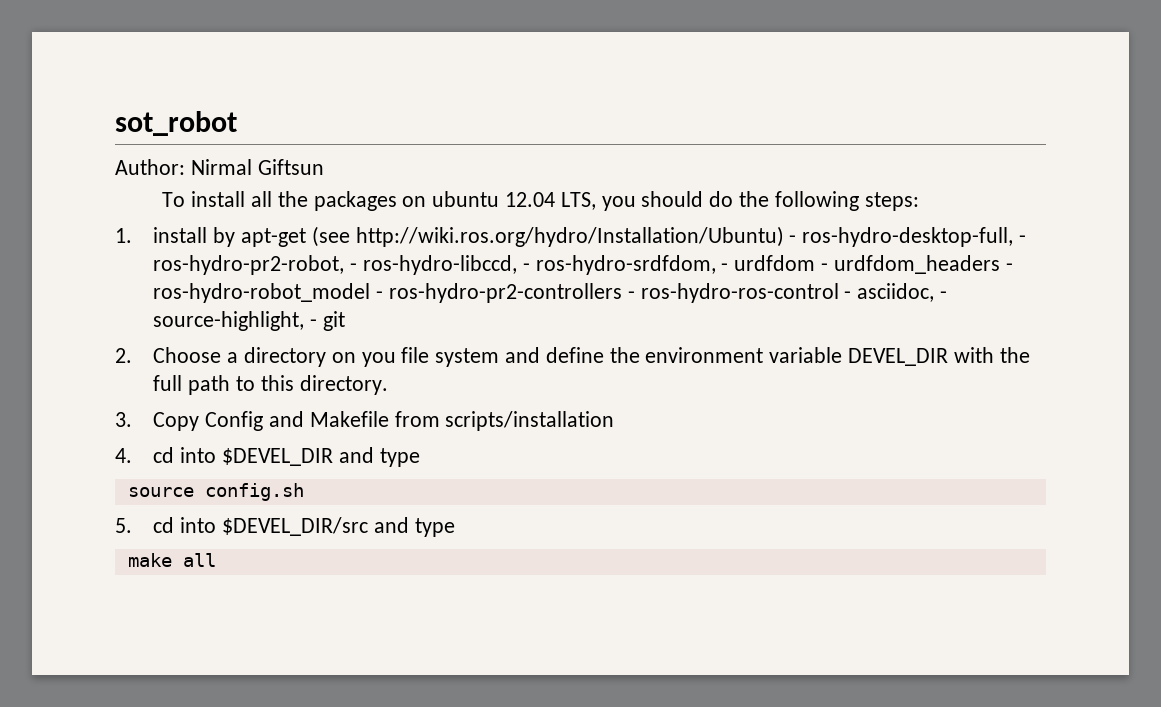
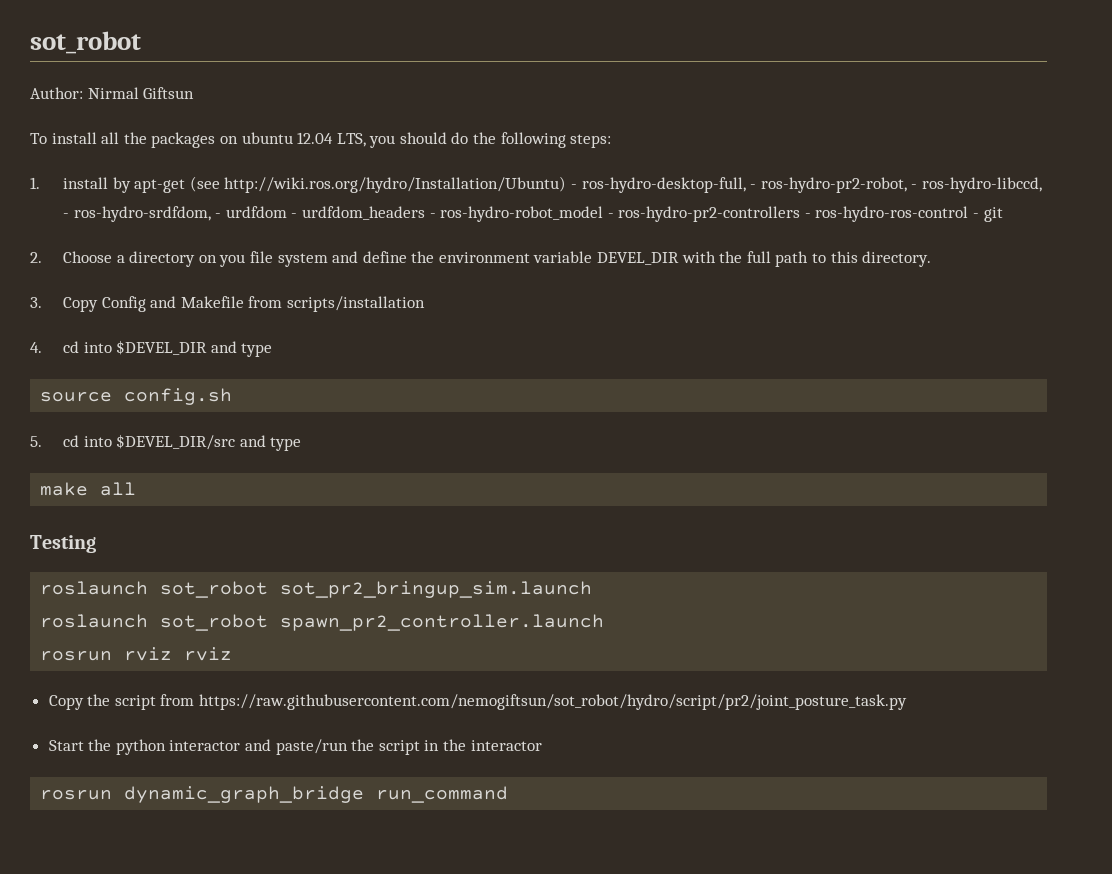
- 1. install by apt-get (see http://wiki.ros.org/hydro/Installation/Ubuntu) - ros-hydro-desktop-full, - ros-hydro-pr2-robot, - ros-hydro-libccd, - ros-hydro-srdfdom, - urdfdom - urdfdom_headers - ros-hydro-robot_model - ros-hydro-pr2-controllers - ros-hydro-ros-control - asciidoc, - source-highlight, - git
+ 1. install by apt-get (see http://wiki.ros.org/hydro/Installation/Ubuntu) - ros-hydro-desktop-full, - ros-hydro-pr2-robot, - ros-hydro-libccd, - ros-hydro-srdfdom, - urdfdom - urdfdom_headers - ros-hydro-robot_model - ros-hydro-pr2-controllers - ros-hydro-ros-control - git
+ Testing
+ roslaunch sot_robot sot_pr2_bringup_sim.launch
+ roslaunch sot_robot spawn_pr2_controller.launch
+ rosrun rviz rviz
+ Copy the script from https://raw.githubusercontent.com/nemogiftsun/sot_robot/hydro/script/pr2/joint_posture_task.py
+ Start the python interactor and paste/run the script in the interactor
+ rosrun dynamic_graph_bridge run_command

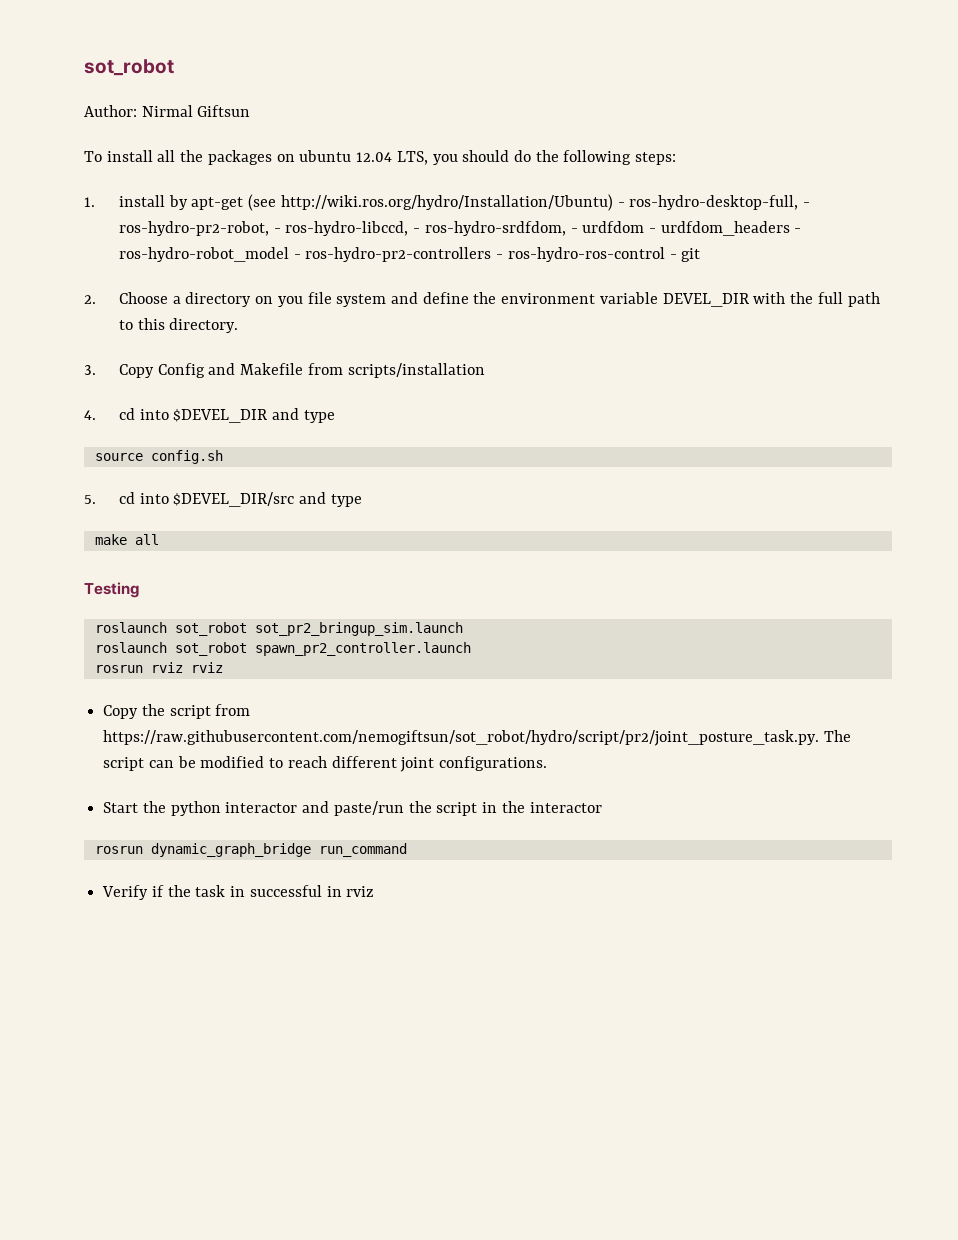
- Copy the script from https://raw.githubusercontent.com/nemogiftsun/sot_robot/hydro/script/pr2/joint_posture_task.py
+ Copy the script from https://raw.githubusercontent.com/nemogiftsun/sot_robot/hydro/script/pr2/joint_posture_task.py. The script can be modified to reach different joint configurations.
+ Verify if the task in successful in rviz

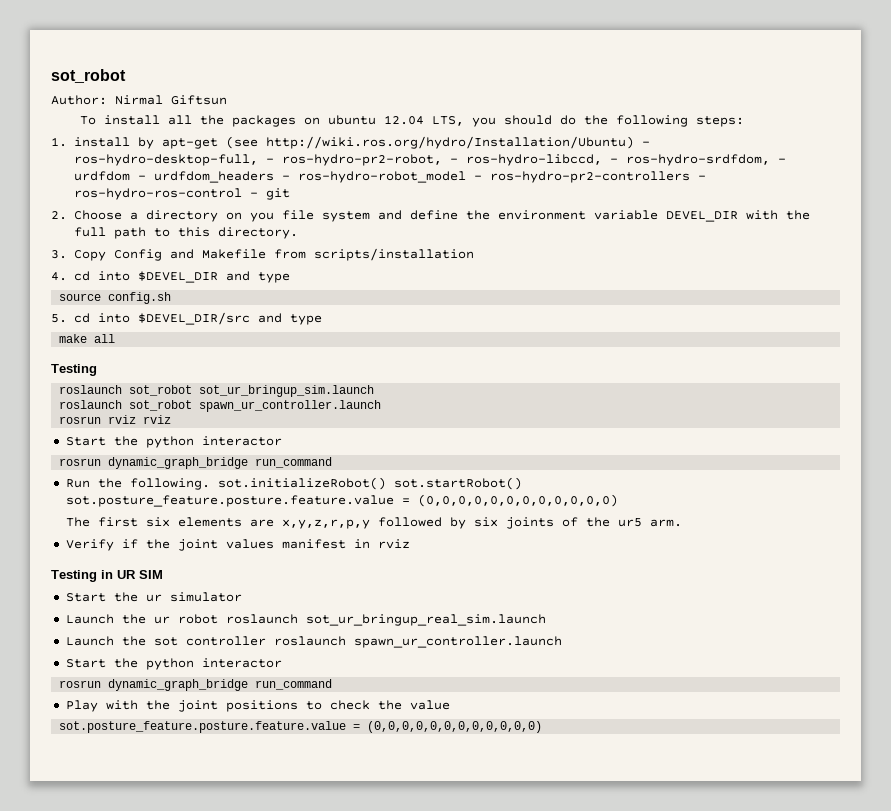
- roslaunch sot_robot sot_pr2_bringup_sim.launch
- roslaunch sot_robot spawn_pr2_controller.launch
+ roslaunch sot_robot sot_ur_bringup_sim.launch
+ roslaunch sot_robot spawn_ur_controller.launch
  rosrun rviz rviz
- Copy the script from https://raw.githubusercontent.com/nemogiftsun/sot_robot/hydro/script/pr2/joint_posture_task.py. The script can be modified to reach different joint configurations.
- Start the python interactor and paste/run the script in the interactor
+ Start the python interactor
  rosrun dynamic_graph_bridge run_command
+ Run the following. sot.initializeRobot() sot.startRobot() sot.posture_feature.posture.feature.value = (0,0,0,0,0,0,0,0,0,0,0,0)
+ The first six elements are x,y,z,r,p,y followed by six joints of the ur5 arm.
- Verify if the task in successful in rviz
+ Verify if the joint values manifest in rviz
+ Testing in UR SIM
+ Start the ur simulator
+ Launch the ur robot roslaunch sot_ur_bringup_real_sim.launch
+ Launch the sot controller roslaunch spawn_ur_controller.launch
+ Start the python interactor
+ rosrun dynamic_graph_bridge run_command
+ Play with the joint positions to check the value
+ sot.posture_feature.posture.feature.value = (0,0,0,0,0,0,0,0,0,0,0,0)

